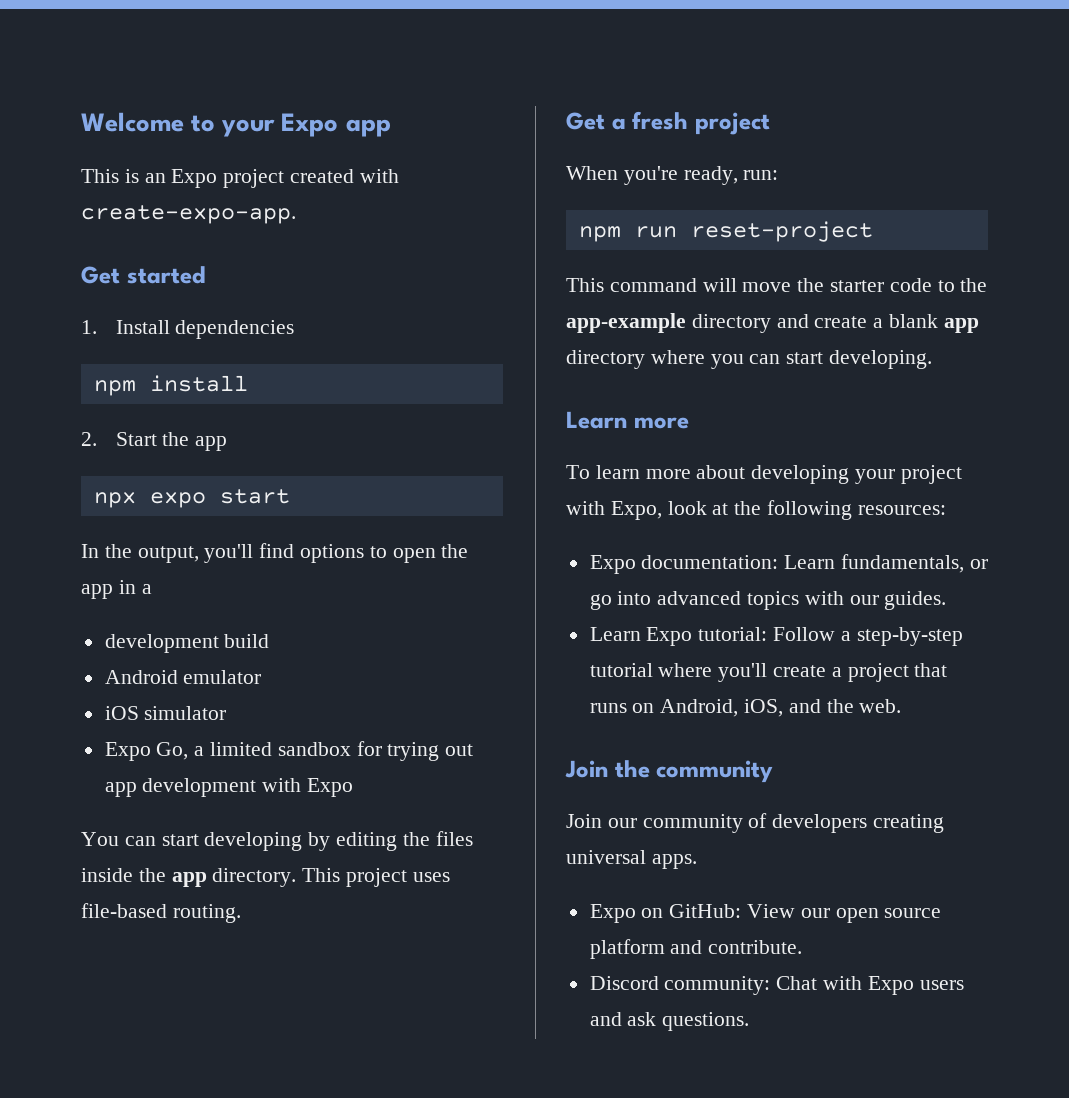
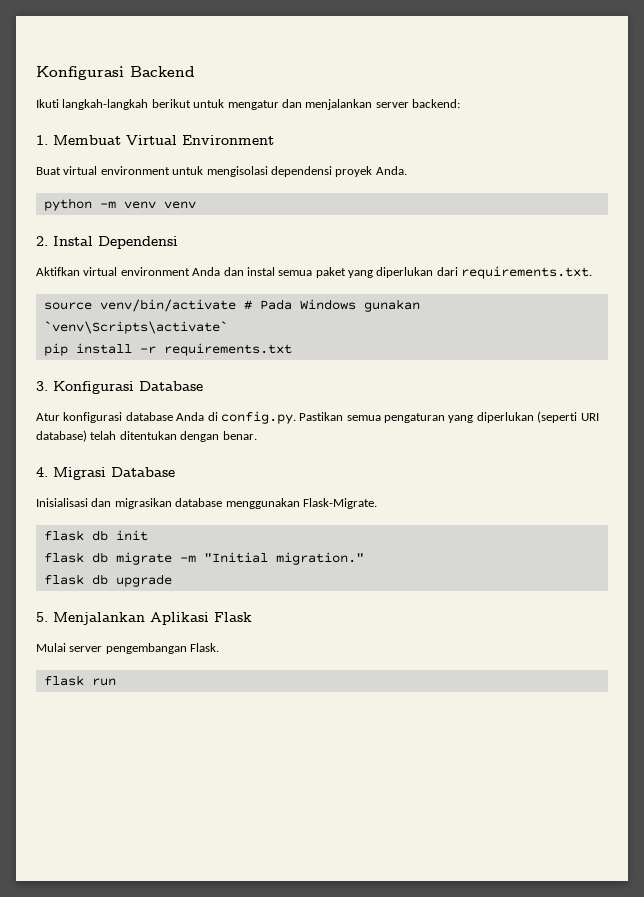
- Welcome to your Expo app
- This is an Expo project created with create-expo-app.
- Get started
- 1. Install dependencies
- npm install
- 2. Start the app
- npx expo start
- In the output, you'll find options to open the app in a
- development build
- Android emulator
- iOS simulator
- Expo Go, a limited sandbox for trying out app development with Expo
- You can start developing by editing the files inside the app directory. This project uses file-based routing.
- Get a fresh project
- When you're ready, run:
- npm run reset-project
- This command will move the starter code to the app-example directory and create a blank app directory where you can start developing.
- Learn more
- To learn more about developing your project with Expo, look at the following resources:
- Expo documentation: Learn fundamentals, or go into advanced topics with our guides.
- Learn Expo tutorial: Follow a step-by-step tutorial where you'll create a project that runs on Android, iOS, and the web.
- Join the community
- Join our community of developers creating universal apps.
- Expo on GitHub: View our open source platform and contribute.
- Discord community: Chat with Expo users and ask questions.
+ Konfigurasi Backend
+ Ikuti langkah-langkah berikut untuk mengatur dan menjalankan server backend:
+ 1. Membuat Virtual Environment
+ Buat virtual environment untuk mengisolasi dependensi proyek Anda.
+ python -m venv venv
+ 2. Instal Dependensi
+ Aktifkan virtual environment Anda dan instal semua paket yang diperlukan dari requirements.txt.
+ source venv/bin/activate # Pada Windows gunakan `venv\Scripts\activate`
+ pip install -r requirements.txt
+ 3. Konfigurasi Database
+ Atur konfigurasi database Anda di config.py. Pastikan semua pengaturan yang diperlukan (seperti URI database) telah ditentukan dengan benar.
+ 4. Migrasi Database
+ Inisialisasi dan migrasikan database menggunakan Flask-Migrate.
+ flask db init
+ flask db migrate -m "Initial migration."
+ flask db upgrade
+ 5. Menjalankan Aplikasi Flask
+ Mulai server pengembangan Flask.
+ flask run

